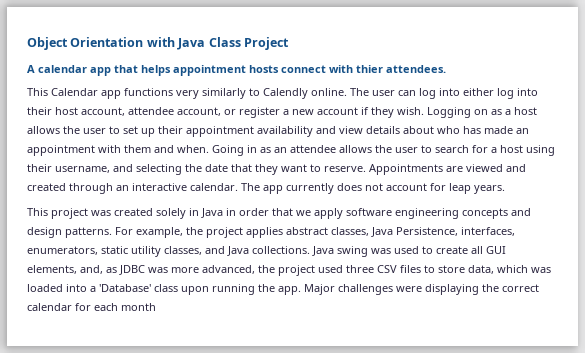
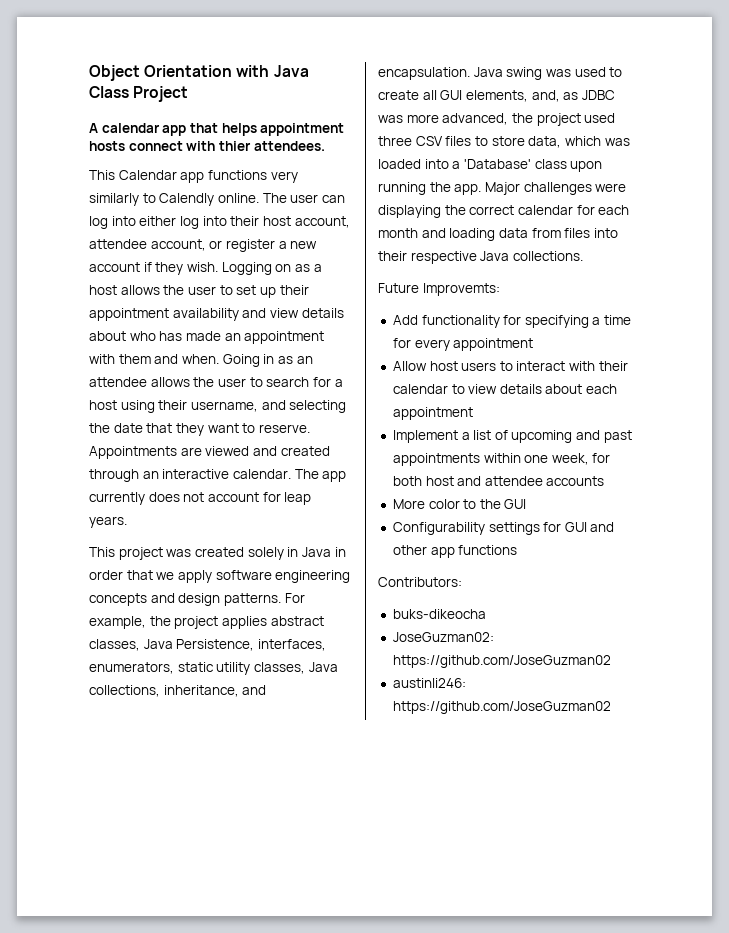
- For example, the project applies abstract classes, Java Persistence, interfaces, enumerators, static utility classes, and Java collections.
+ For example, the project applies abstract classes, Java Persistence, interfaces, enumerators, static utility classes, Java collections, inheritance, and encapsulation.
- Major challenges were displaying the correct calendar for each month
+ Major challenges were displaying the correct calendar for each month and loading data from files into their respective Java collections.
+ Future Improvemts:
+ Add functionality for specifying a time for every appointment
+ Allow host users to interact with their calendar to view details about each appointment
+ Implement a list of upcoming and past appointments within one week, for both host and attendee accounts
+ More color to the GUI
+ Configurability settings for GUI and other app functions
+ Contributors:
+ buks-dikeocha
+ JoseGuzman02: https://github.com/JoseGuzman02
+ austinli246: https://github.com/JoseGuzman02

